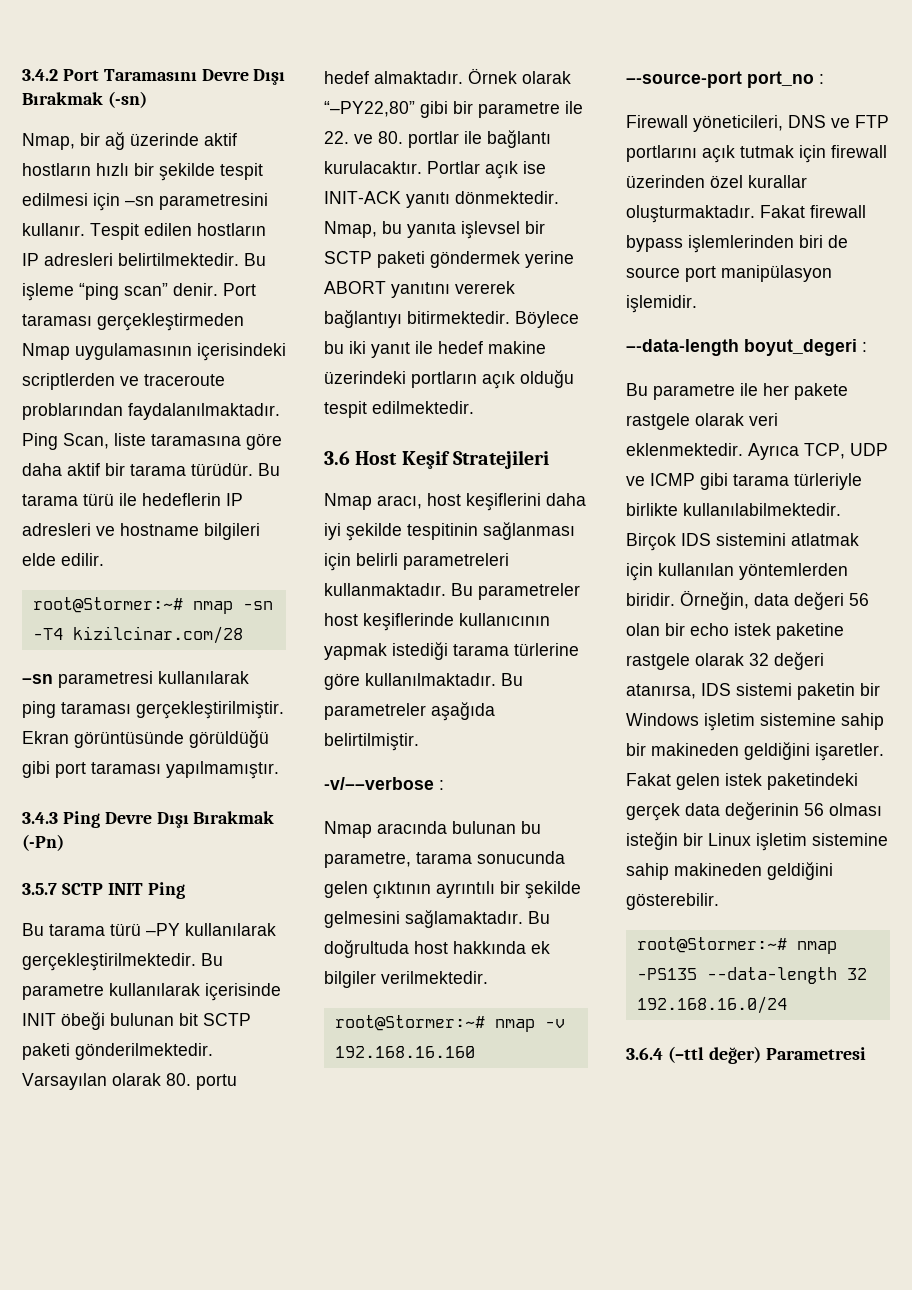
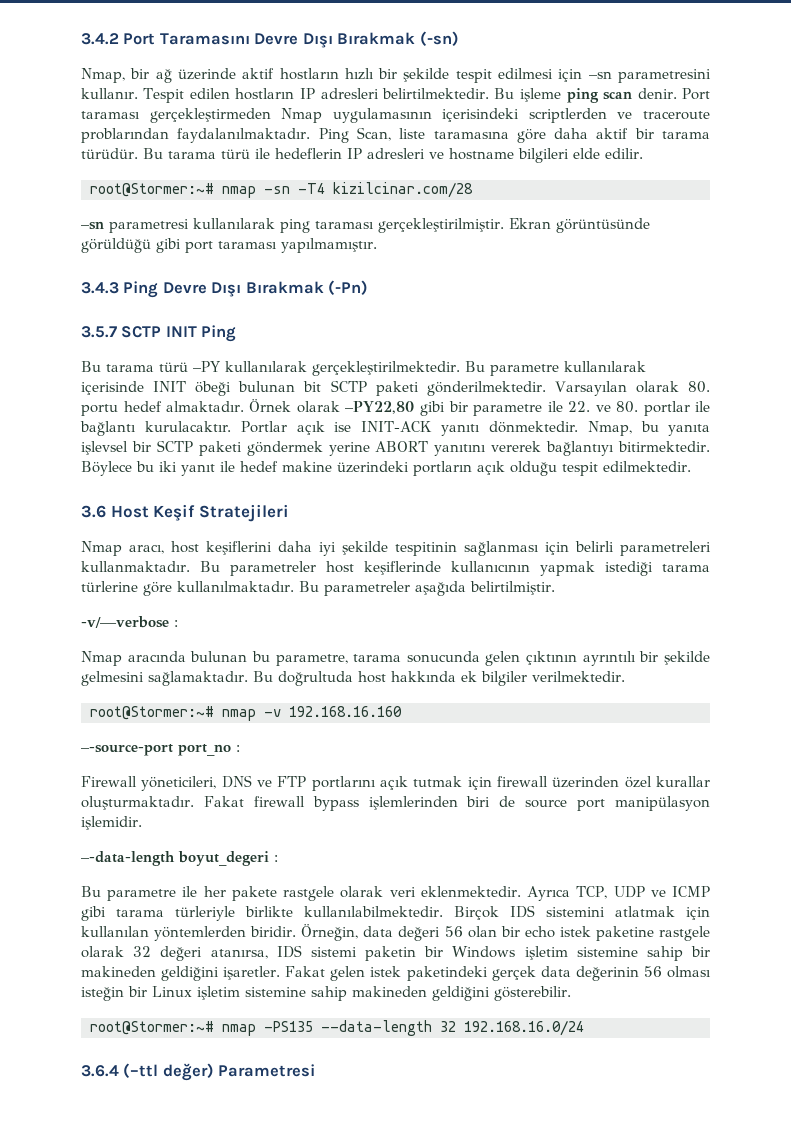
- Bu işleme “ping scan” denir.
+ Bu işleme ping scan denir.
- Örnek olarak “–PY22,80” gibi bir parametre ile 22. ve 80. portlar ile bağlantı kurulacaktır.
+ Örnek olarak –PY22,80 gibi bir parametre ile 22. ve 80. portlar ile bağlantı kurulacaktır.

